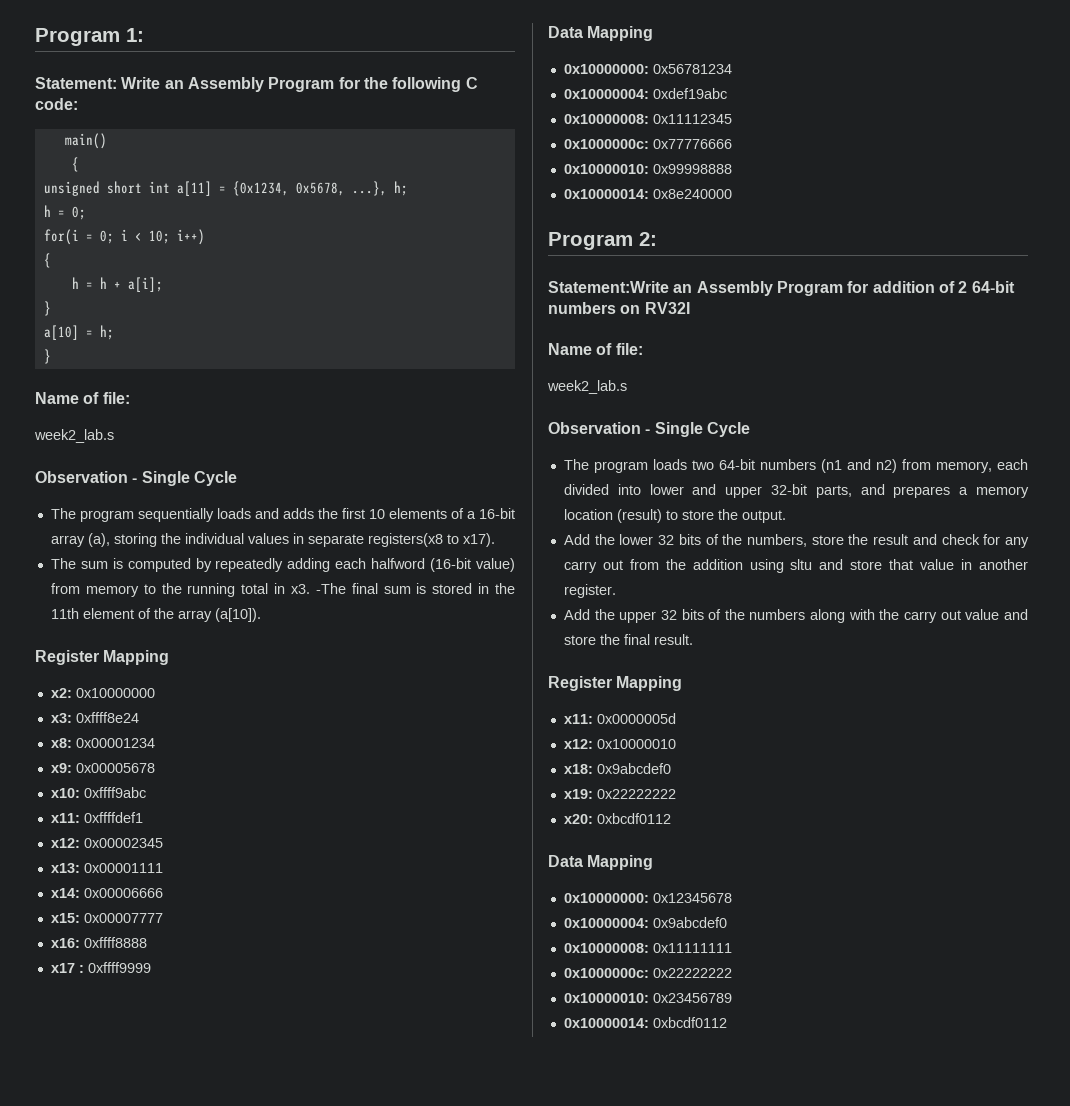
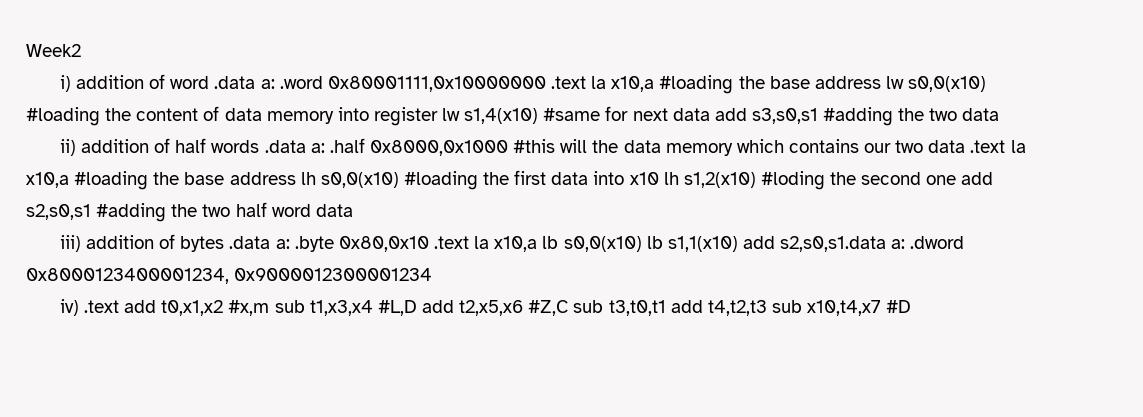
- Program 1:
- Statement: Write an Assembly Program for the following C code:
- main()
- {
- unsigned short int a[11] = {0x1234, 0x5678, ...}, h;
- h = 0;
- for(i = 0; i < 10; i++)
- {
- h = h + a[i];
- }
- a[10] = h;
- }
- Name of file:
- week2_lab.s
- Observation - Single Cycle
- The program sequentially loads and adds the first 10 elements of a 16-bit array (a), storing the individual values in separate registers(x8 to x17).
- The sum is computed by repeatedly adding each halfword (16-bit value) from memory to the running total in x3. -The final sum is stored in the 11th element of the array (a[10]).
- Register Mapping
- x2: 0x10000000
- x3: 0xffff8e24
- x8: 0x00001234
- x9: 0x00005678
- x10: 0xffff9abc
- x11: 0xffffdef1
- x12: 0x00002345
- x13: 0x00001111
- x14: 0x00006666
- x15: 0x00007777
- x16: 0xffff8888
- x17 : 0xffff9999
- Data Mapping
- 0x10000000: 0x56781234
- 0x10000004: 0xdef19abc
- 0x10000008: 0x11112345
- 0x1000000c: 0x77776666
- 0x10000010: 0x99998888
- 0x10000014: 0x8e240000
- Program 2:
- Statement:Write an Assembly Program for addition of 2 64-bit numbers on RV32I
- Name of file:
- week2_lab.s
- Observation - Single Cycle
- The program loads two 64-bit numbers (n1 and n2) from memory, each divided into lower and upper 32-bit parts, and prepares a memory location (result) to store the output.
- Add the lower 32 bits of the numbers, store the result and check for any carry out from the addition using sltu and store that value in another register.
- Add the upper 32 bits of the numbers along with the carry out value and store the final result.
- Register Mapping
- x11: 0x0000005d
- x12: 0x10000010
- x18: 0x9abcdef0
- x19: 0x22222222
- x20: 0xbcdf0112
- Data Mapping
- 0x10000000: 0x12345678
- 0x10000004: 0x9abcdef0
- 0x10000008: 0x11111111
- 0x1000000c: 0x22222222
- 0x10000010: 0x23456789
- 0x10000014: 0xbcdf0112
+ Week2
+ i) addition of word .data a: .word 0x80001111,0x10000000 .text la x10,a #loading the base address lw s0,0(x10) #loading the content of data memory into register lw s1,4(x10) #same for next data add s3,s0,s1 #adding the two data
+ ii) addition of half words .data a: .half 0x8000,0x1000 #this will the data memory which contains our two data .text la x10,a #loading the base address lh s0,0(x10) #loading the first data into x10 lh s1,2(x10) #loding the second one add s2,s0,s1 #adding the two half word data
+ iii) addition of bytes .data a: .byte 0x80,0x10 .text la x10,a lb s0,0(x10) lb s1,1(x10) add s2,s0,s1.data a: .dword 0x8000123400001234, 0x9000012300001234
+ iv) .text add t0,x1,x2 #x,m sub t1,x3,x4 #L,D add t2,x5,x6 #Z,C sub t3,t0,t1 add t4,t2,t3 sub x10,t4,x7 #D

